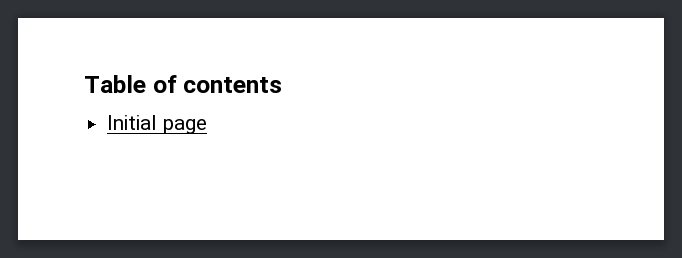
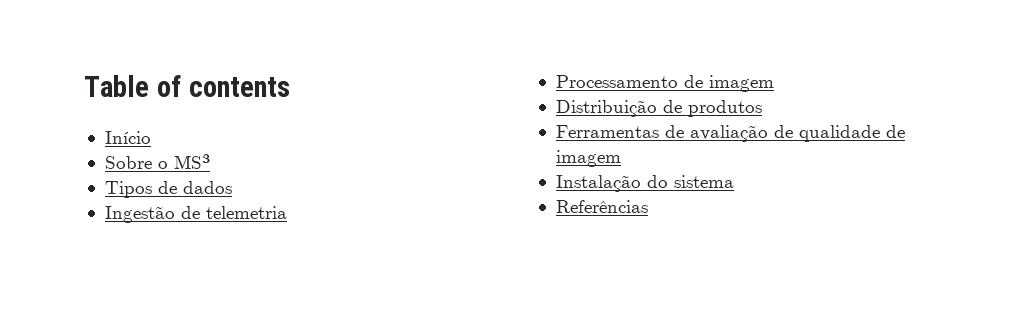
- Initial page
+ Início
+ Sobre o MS³
+ Tipos de dados
+ Ingestão de telemetria
+ Processamento de imagem
+ Distribuição de produtos
+ Ferramentas de avaliação de qualidade de imagem
+ Instalação do sistema
+ Referências

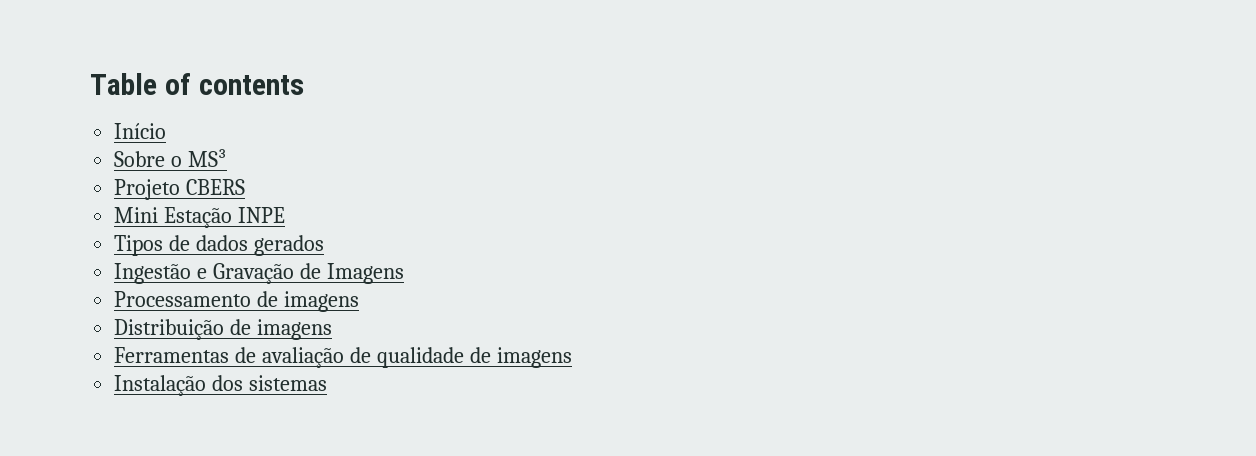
+ Projeto CBERS
+ Mini Estação INPE
- Tipos de dados
+ Tipos de dados gerados
- Ingestão de telemetria
+ Ingestão e Gravação de Imagens
- Processamento de imagem
+ Processamento de imagens
- Distribuição de produtos
+ Distribuição de imagens
- Ferramentas de avaliação de qualidade de imagem
+ Ferramentas de avaliação de qualidade de imagens
- Instalação do sistema
- Referências
+ Instalação dos sistemas

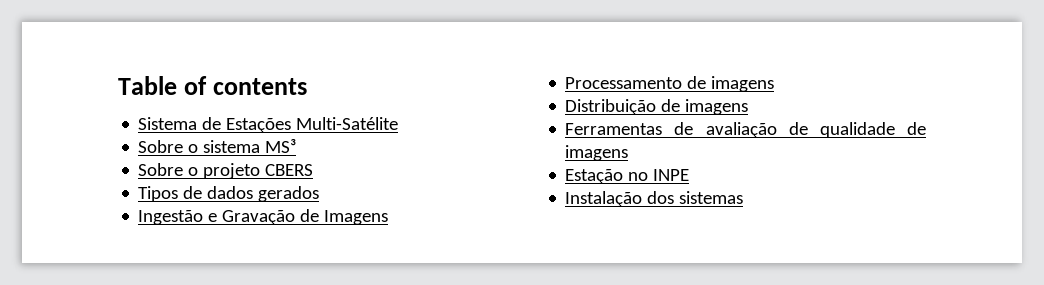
- Início
- Sobre o MS³
+ Sistema de Estações Multi-Satélite
+ Sobre o sistema MS³
- Projeto CBERS
- Mini Estação INPE
+ Sobre o projeto CBERS
+ Estação no INPE

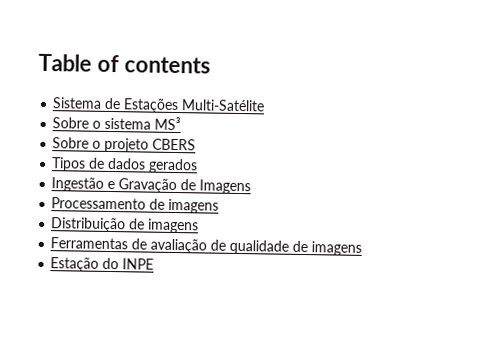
- Estação no INPE
+ Estação do INPE
- Instalação dos sistemas

